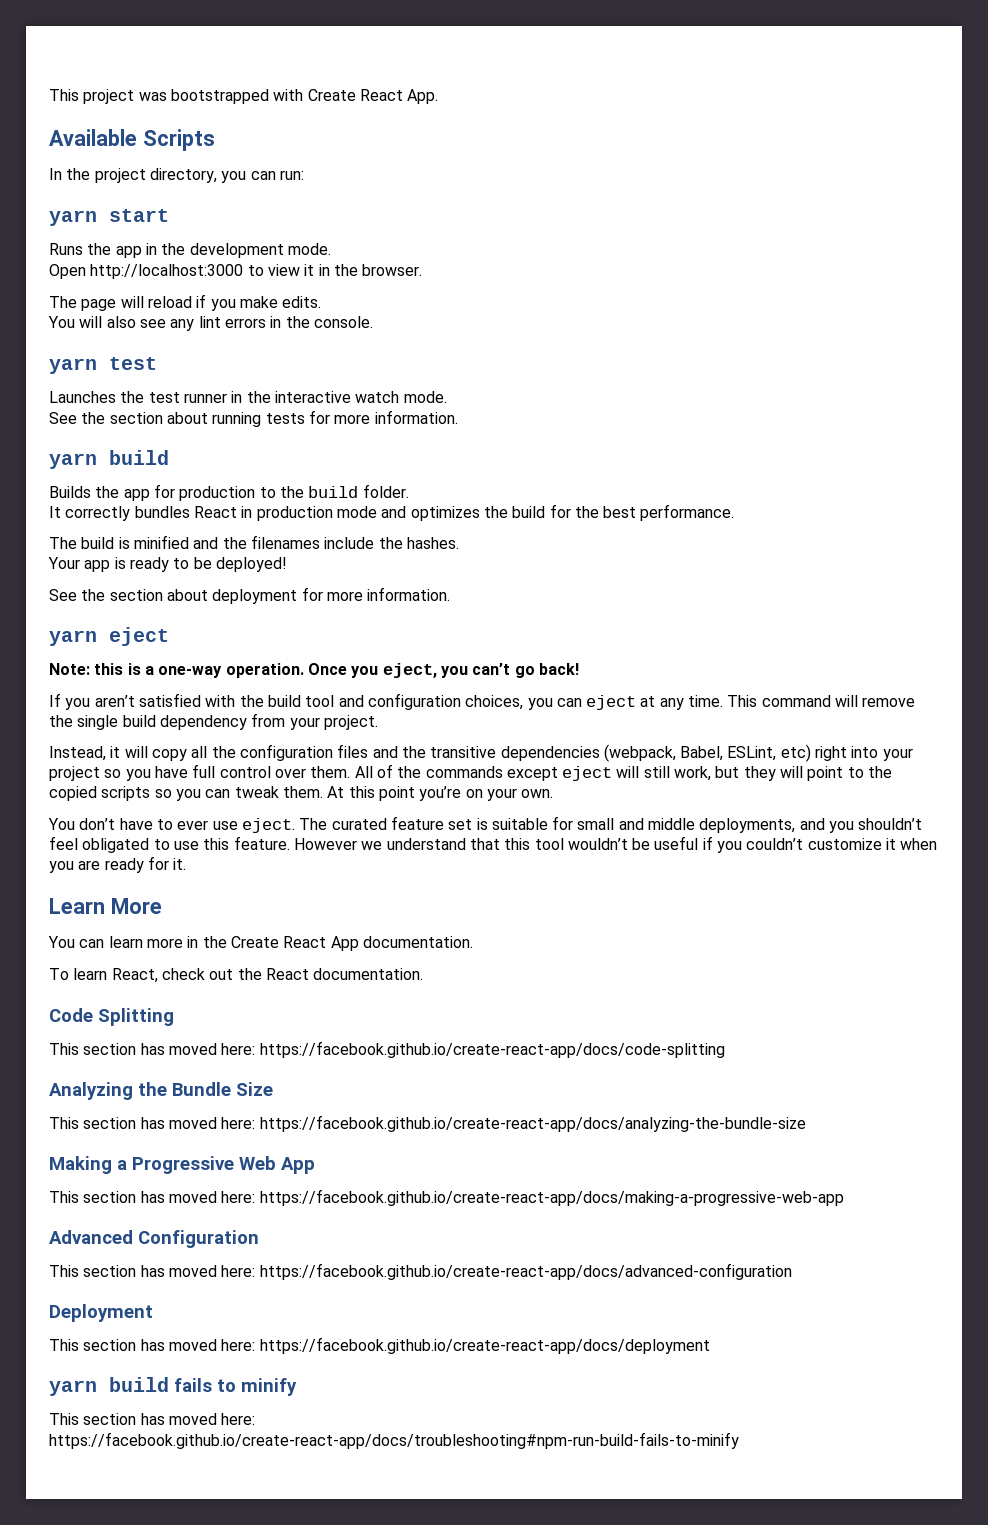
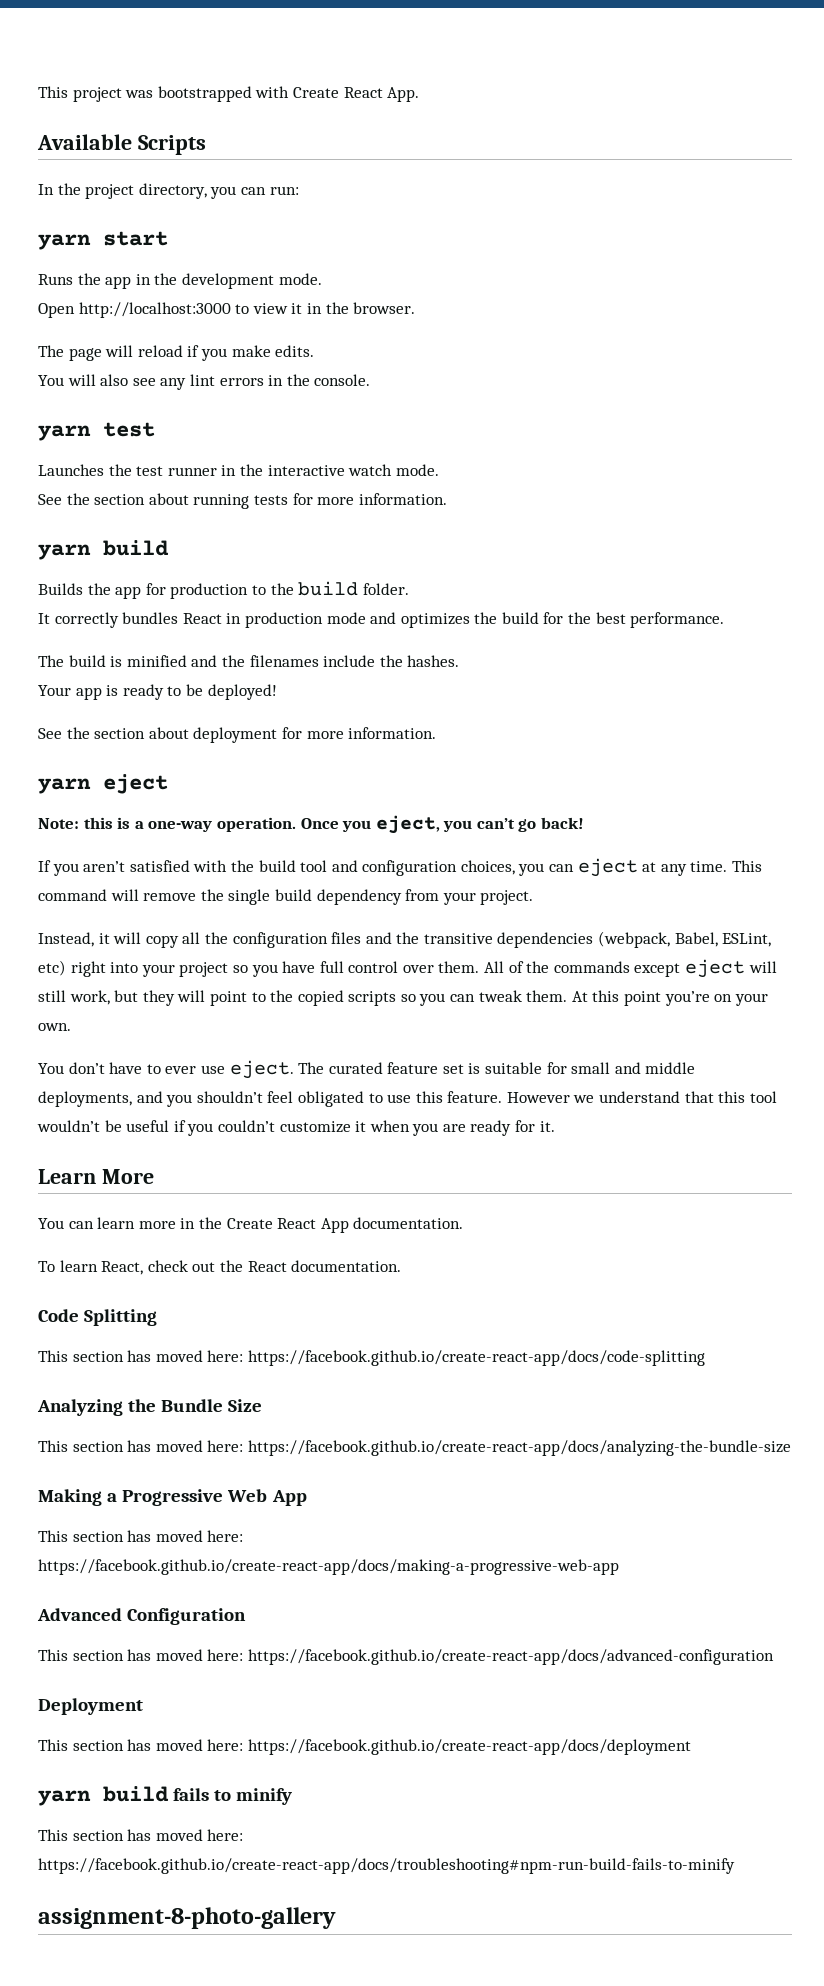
+ assignment-8-photo-gallery

